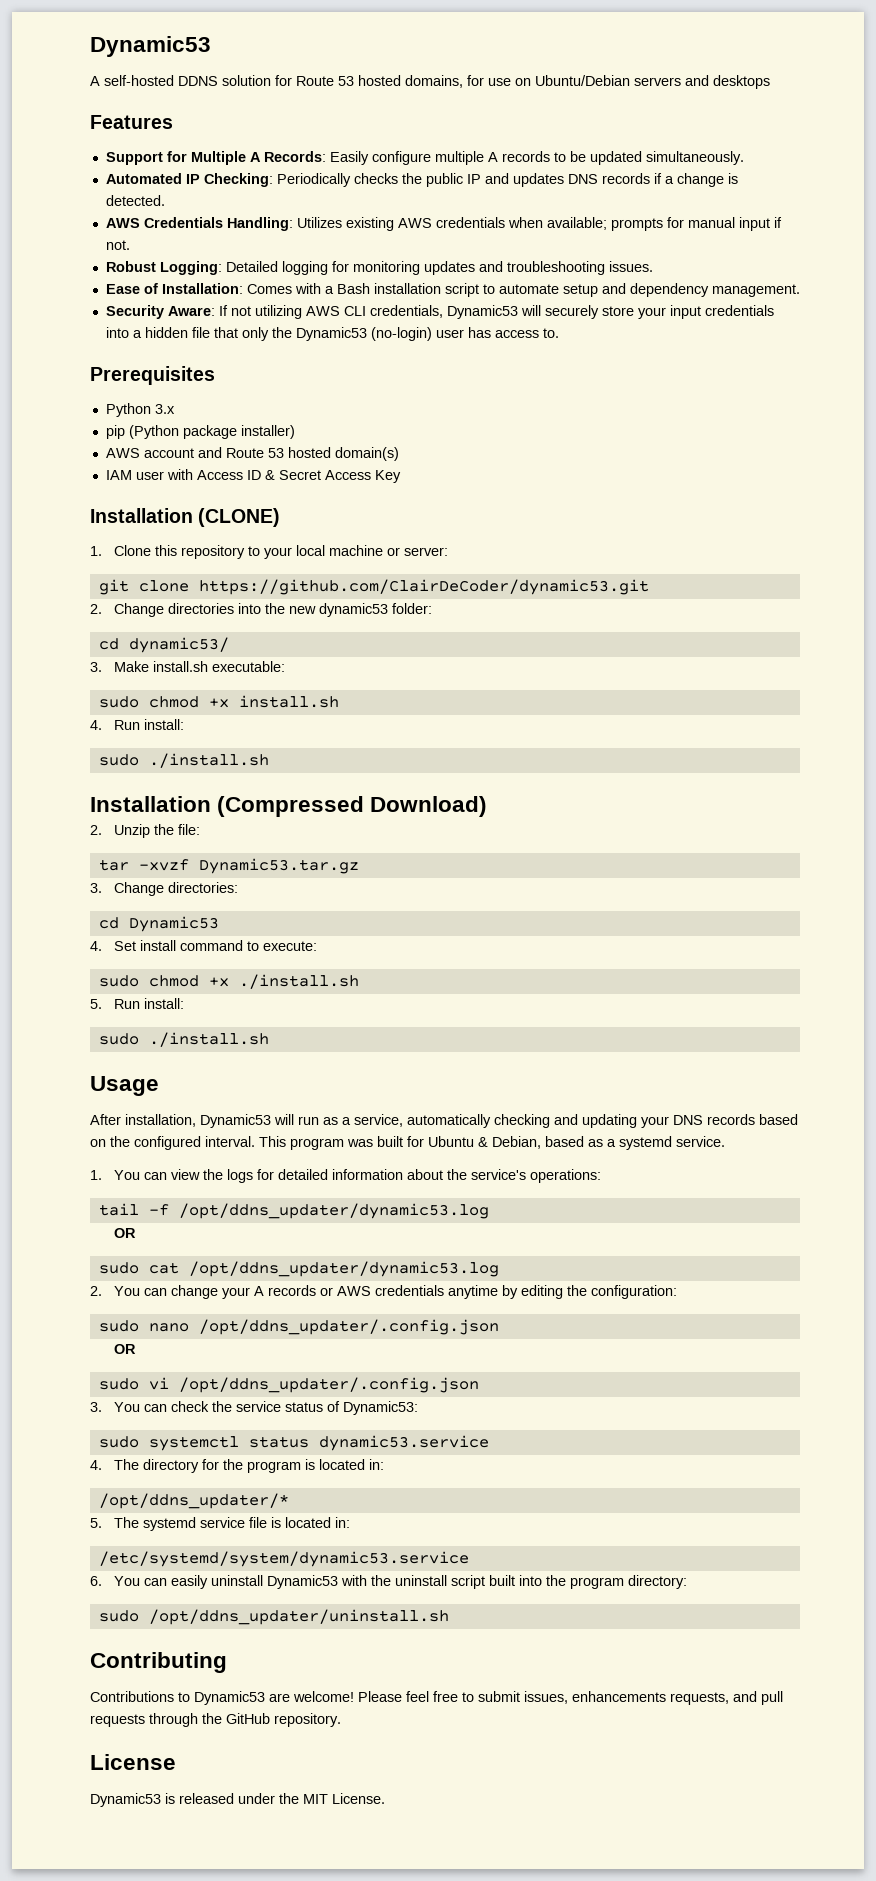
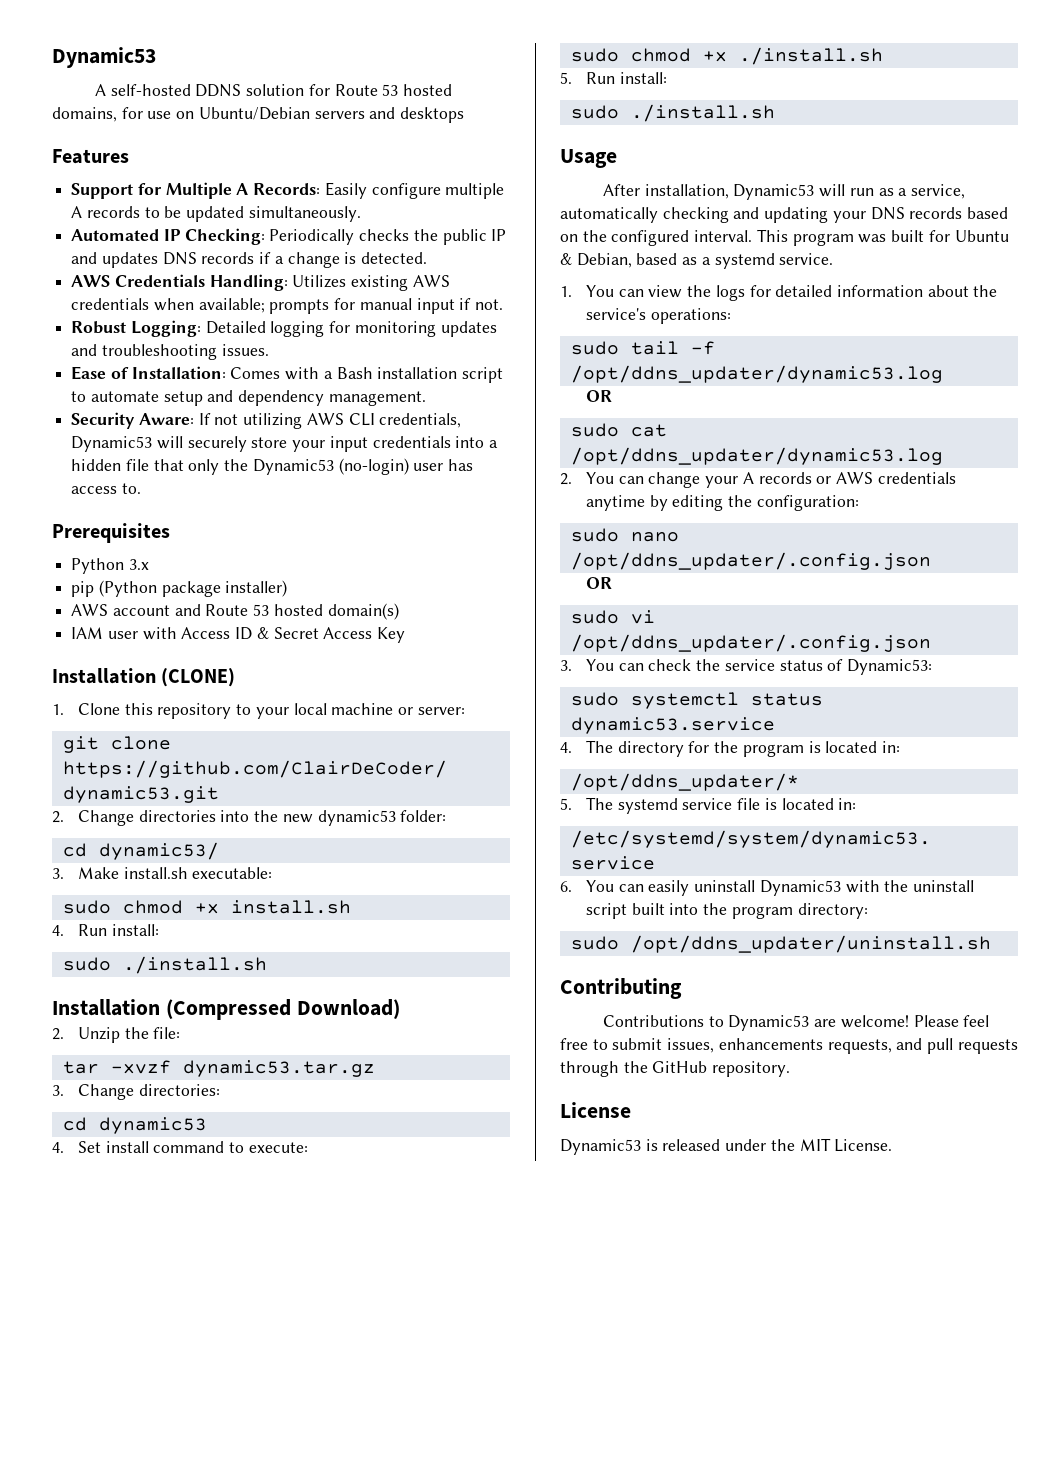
- tar -xvzf Dynamic53.tar.gz
+ tar -xvzf dynamic53.tar.gz
- cd Dynamic53
+ cd dynamic53
- tail -f /opt/ddns_updater/dynamic53.log
+ sudo tail -f /opt/ddns_updater/dynamic53.log

